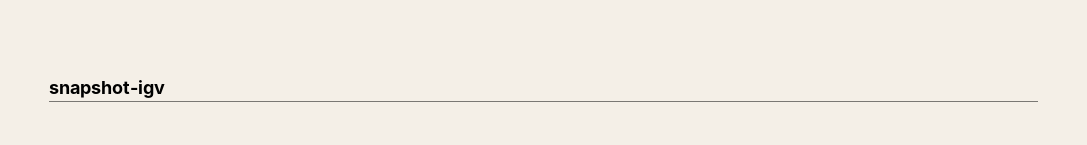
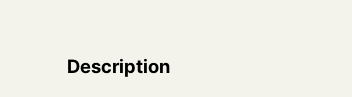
- snapshot-igv
+ Description

